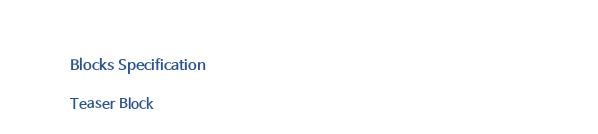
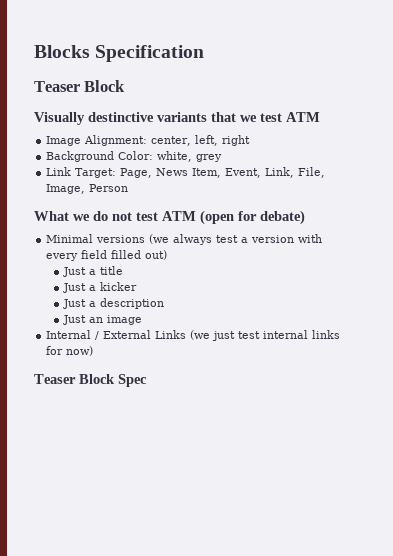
+ Visually destinctive variants that we test ATM
+ Image Alignment: center, left, right
+ Background Color: white, grey
+ Link Target: Page, News Item, Event, Link, File, Image, Person
+ What we do not test ATM (open for debate)
+ Minimal versions (we always test a version with every field filled out)
+ Just a title
+ Just a kicker
+ Just a description
+ Just an image
+ Internal / External Links (we just test internal links for now)
+ Teaser Block Spec

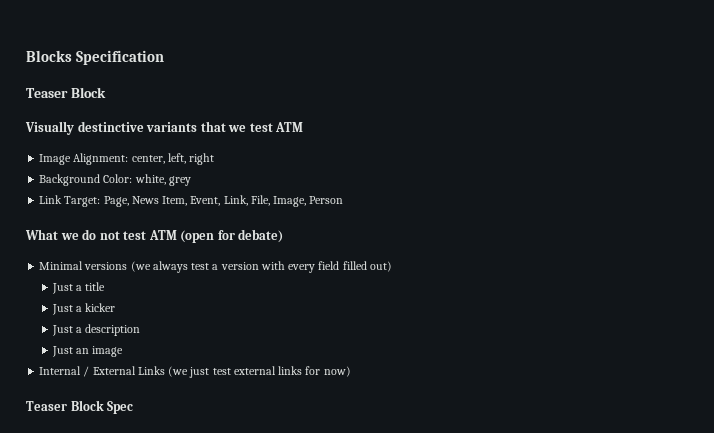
- Internal / External Links (we just test internal links for now)
+ Internal / External Links (we just test external links for now)

